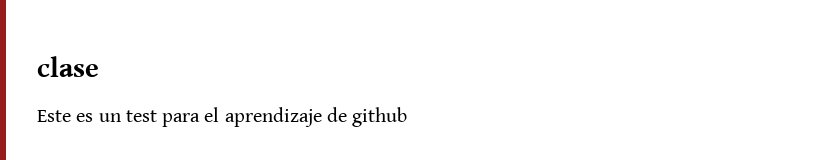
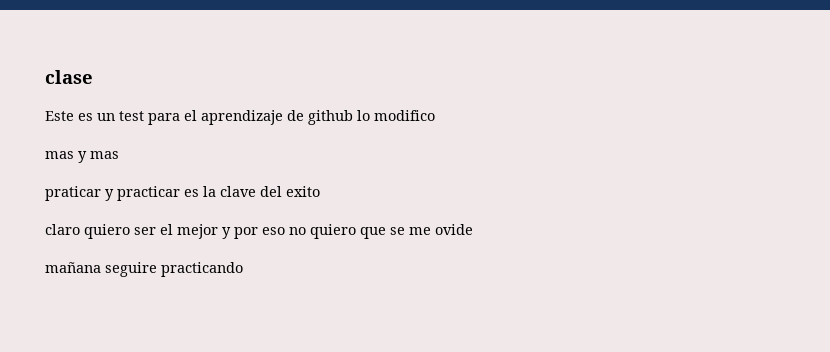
- Este es un test para el aprendizaje de github
+ Este es un test para el aprendizaje de github lo modifico
+ mas y mas
+ praticar y practicar es la clave del exito
+ claro quiero ser el mejor y por eso no quiero que se me ovide
+ mañana seguire practicando

